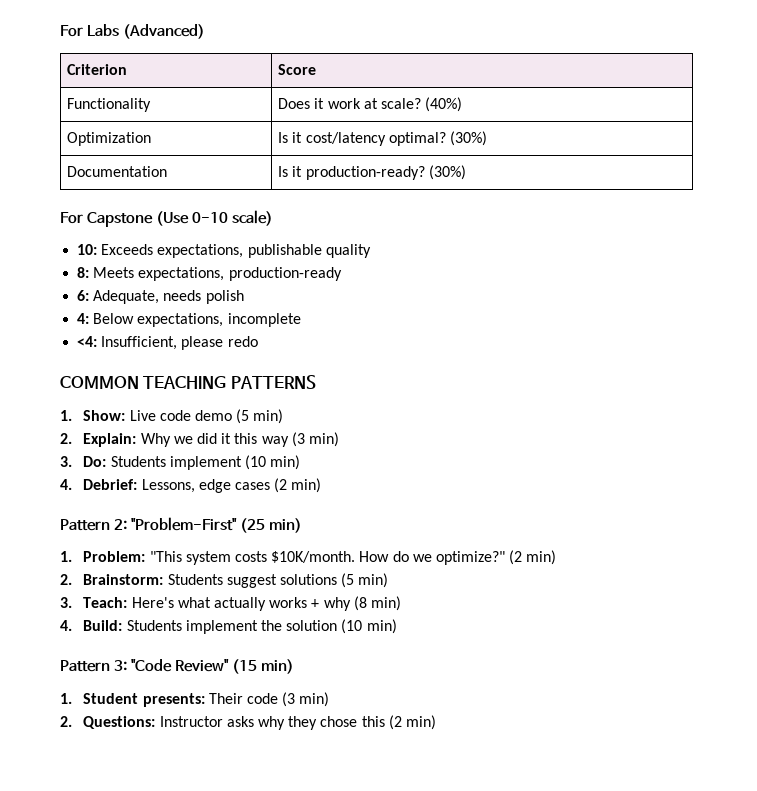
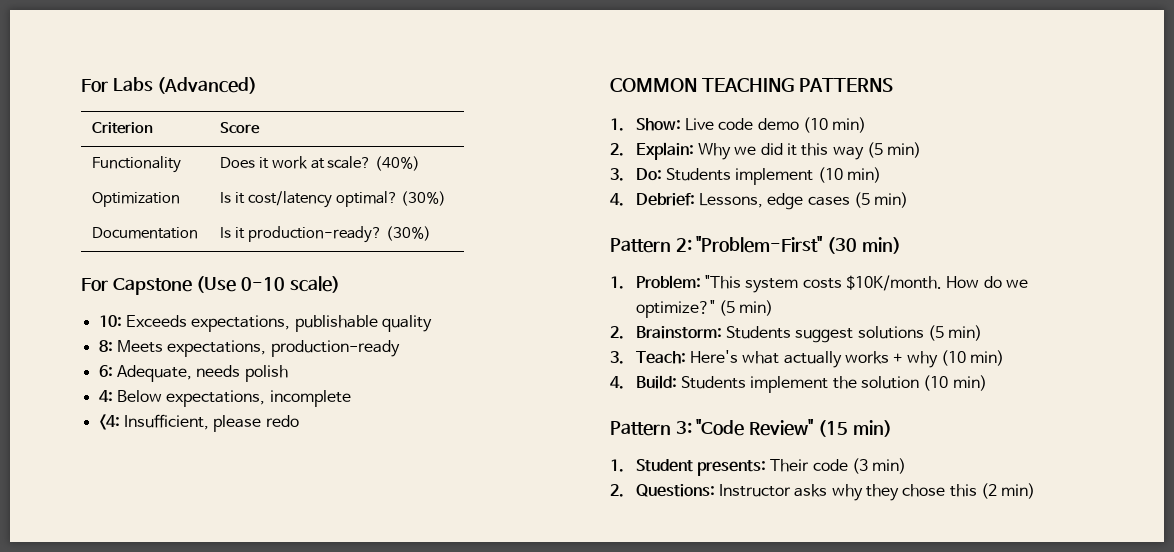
- 1. Show: Live code demo (5 min)
+ 1. Show: Live code demo (10 min)
- 2. Explain: Why we did it this way (3 min)
+ 2. Explain: Why we did it this way (5 min)
- 4. Debrief: Lessons, edge cases (2 min)
+ 4. Debrief: Lessons, edge cases (5 min)
- Pattern 2: "Problem-First" (25 min)
+ Pattern 2: "Problem-First" (30 min)
- How do we optimize?" (2 min)
+ How do we optimize?" (5 min)
- 3. Teach: Here's what actually works + why (8 min)
+ 3. Teach: Here's what actually works + why (10 min)

